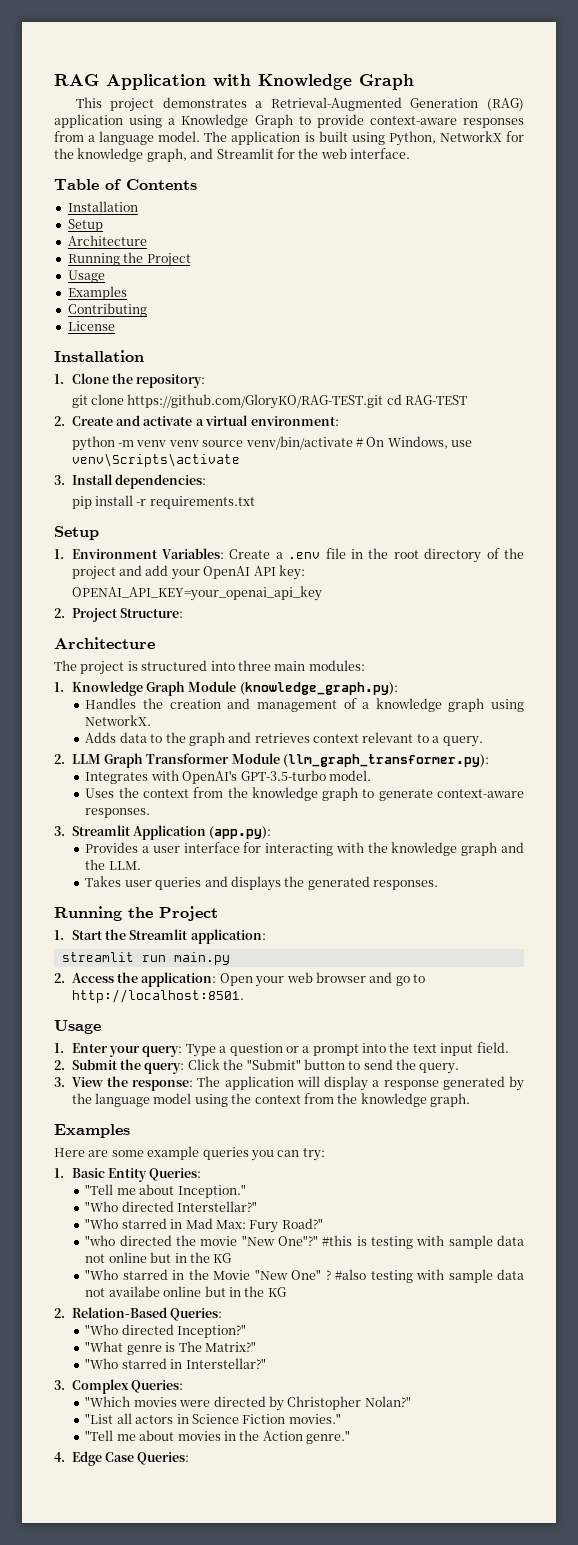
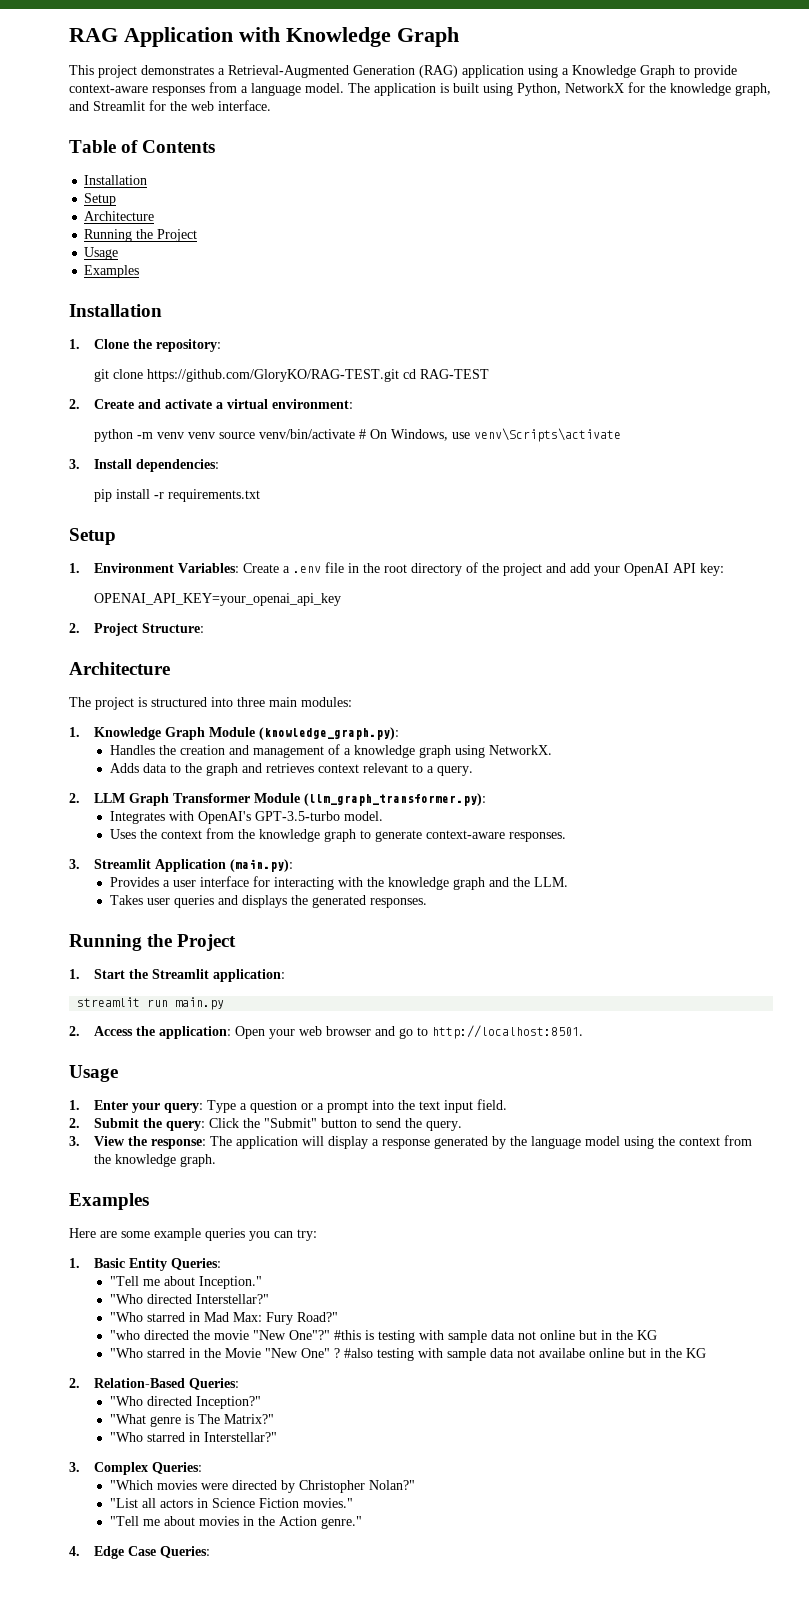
- Contributing
- License
- 3. Streamlit Application (app.py):
+ 3. Streamlit Application (main.py):

